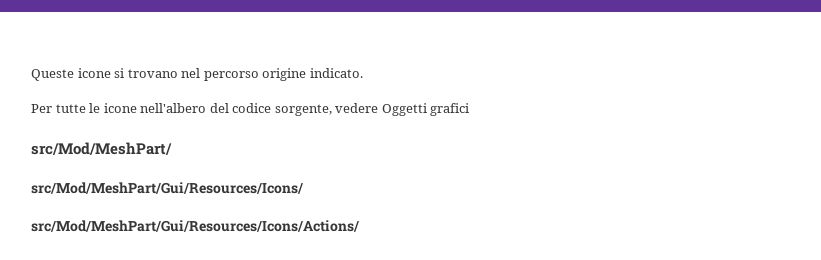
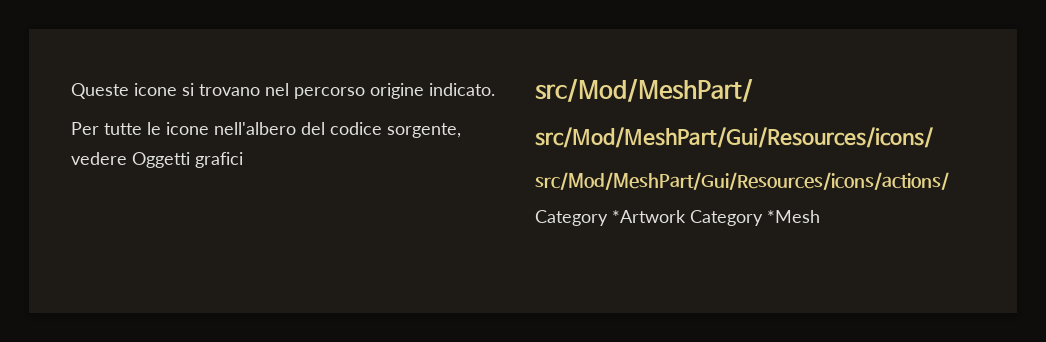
- src/Mod/MeshPart/Gui/Resources/Icons/
- src/Mod/MeshPart/Gui/Resources/Icons/Actions/
+ src/Mod/MeshPart/Gui/Resources/icons/
+ src/Mod/MeshPart/Gui/Resources/icons/actions/
+ Category *Artwork Category *Mesh

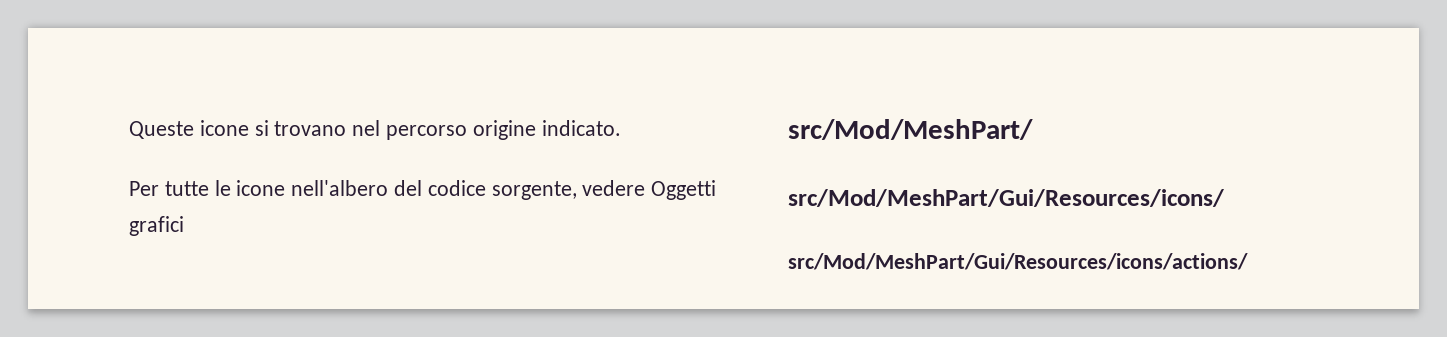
- Category *Artwork Category *Mesh

